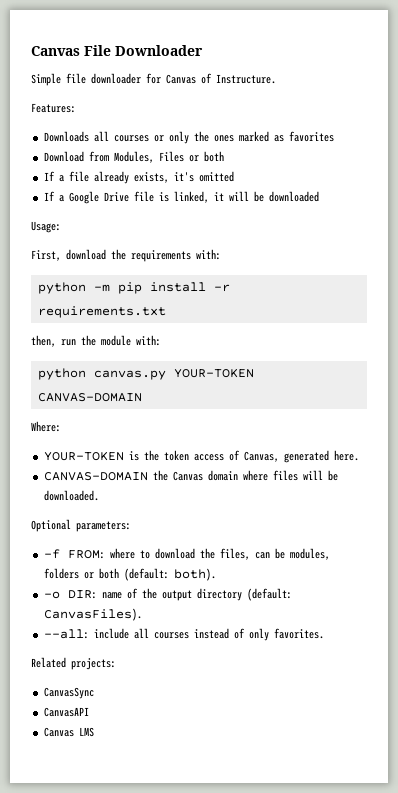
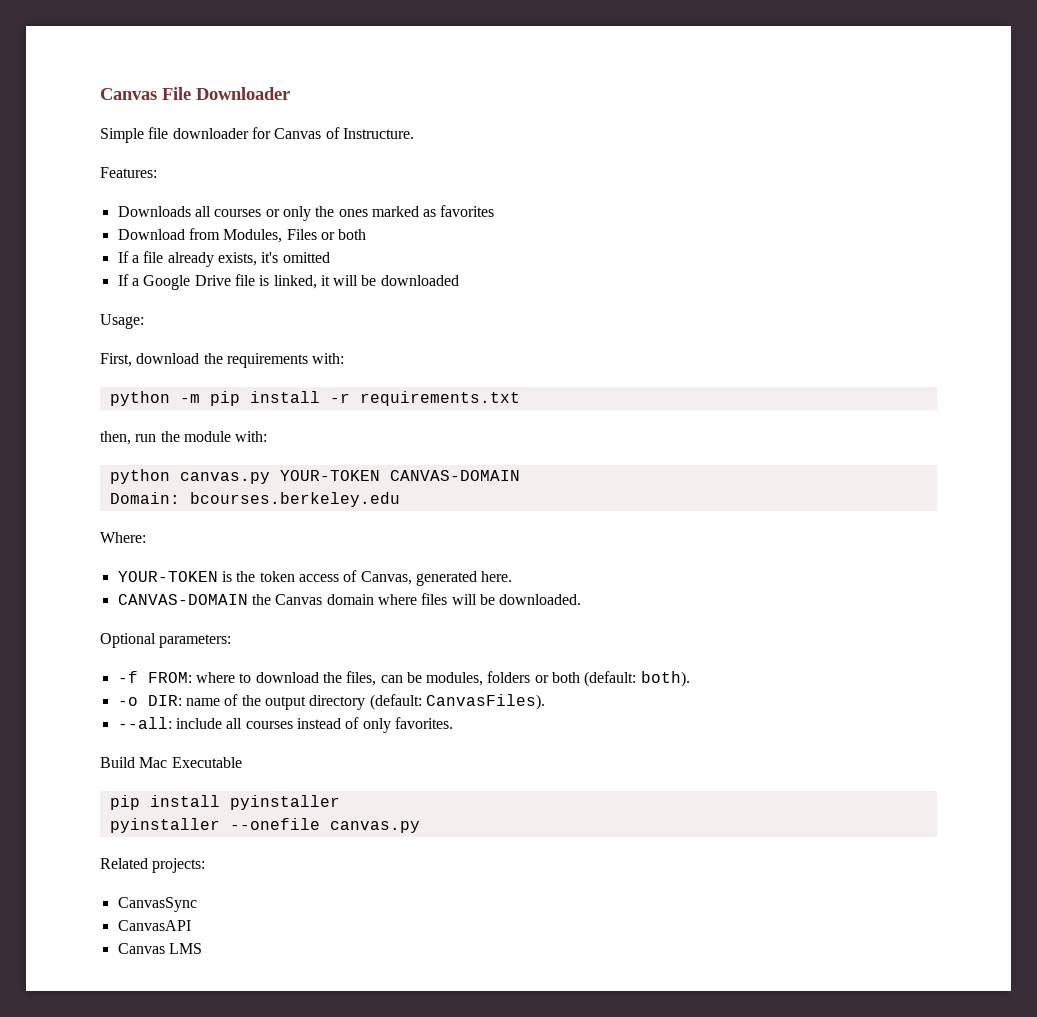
+ Domain: bcourses.berkeley.edu
+ Build Mac Executable
+ pip install pyinstaller
+ pyinstaller --onefile canvas.py

